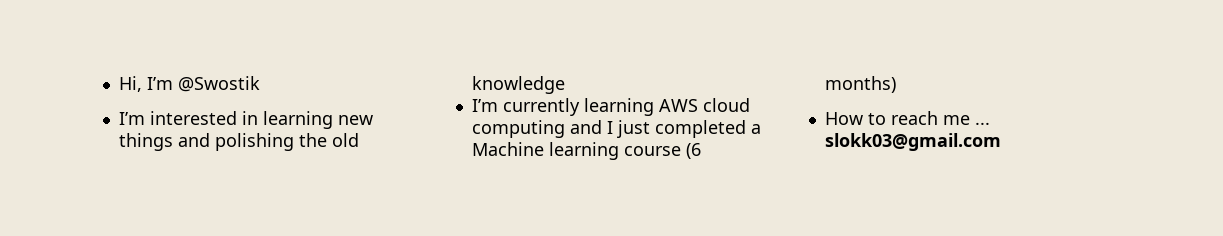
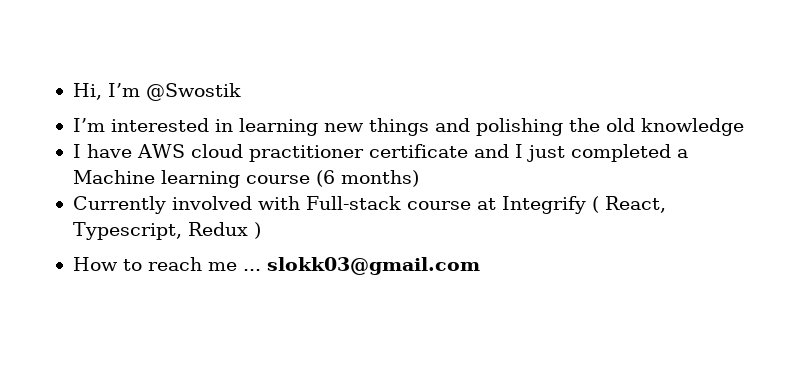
- I’m currently learning AWS cloud computing and I just completed a Machine learning course (6 months)
+ I have AWS cloud practitioner certificate and I just completed a Machine learning course (6 months)
+ Currently involved with Full-stack course at Integrify ( React, Typescript, Redux )

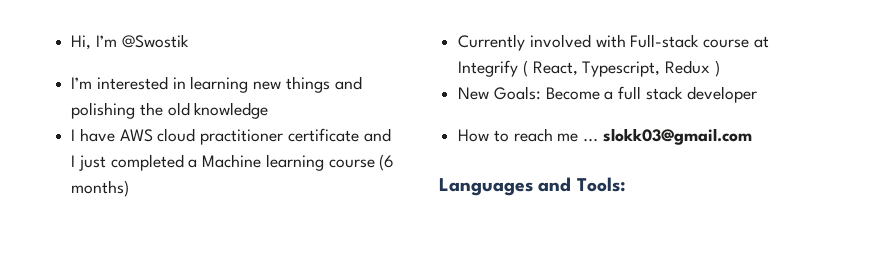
+ New Goals: Become a full stack developer
+ Languages and Tools:

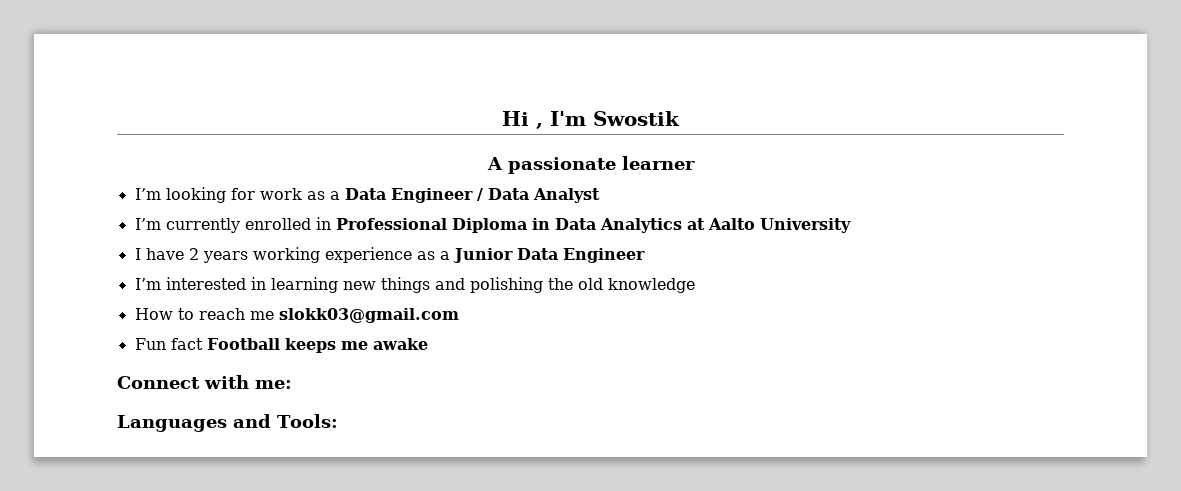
- Hi, I’m @Swostik
+ Hi , I'm Swostik
+ A passionate learner
+ I’m looking for work as a Data Engineer / Data Analyst
+ I’m currently enrolled in Professional Diploma in Data Analytics at Aalto University
+ I have 2 years working experience as a Junior Data Engineer
- I have AWS cloud practitioner certificate and I just completed a Machine learning course (6 months)
- Currently involved with Full-stack course at Integrify ( React, Typescript, Redux )
- New Goals: Become a full stack developer
- How to reach me ... slokk03@gmail.com
+ How to reach me slokk03@gmail.com
+ Fun fact Football keeps me awake
+ Connect with me:

